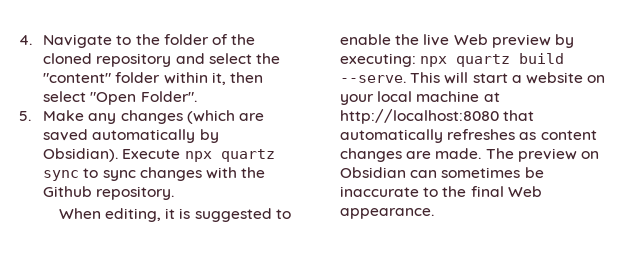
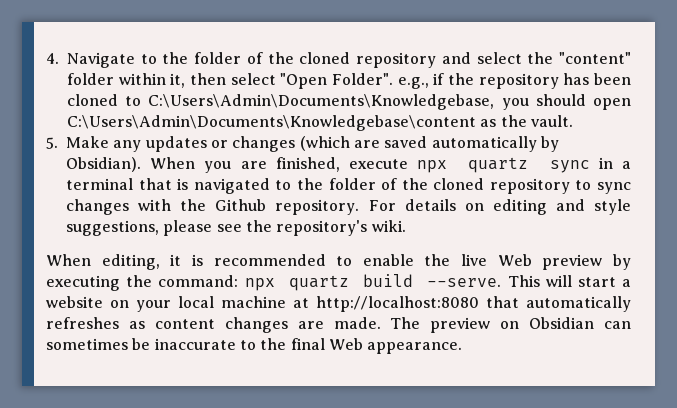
- 4. Navigate to the folder of the cloned repository and select the "content" folder within it, then select "Open Folder".
+ 4. Navigate to the folder of the cloned repository and select the "content" folder within it, then select "Open Folder". e.g., if the repository has been cloned to C:\Users\Admin\Documents\Knowledgebase, you should open C:\Users\Admin\Documents\Knowledgebase\content as the vault.
- 5. Make any changes (which are saved automatically by Obsidian).
+ 5. Make any updates or changes (which are saved automatically by Obsidian).
- Execute npx quartz sync to sync changes with the Github repository.
+ When you are finished, execute npx quartz sync in a terminal that is navigated to the folder of the cloned repository to sync changes with the Github repository. For details on editing and style suggestions, please see the repository's wiki.
- When editing, it is suggested to enable the live Web preview by executing: npx quartz build --serve.
+ When editing, it is recommended to enable the live Web preview by executing the command: npx quartz build --serve.

